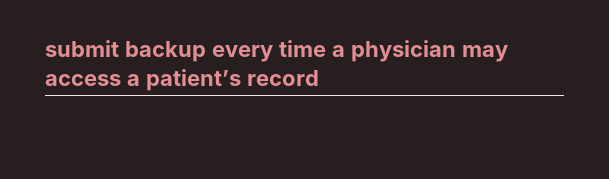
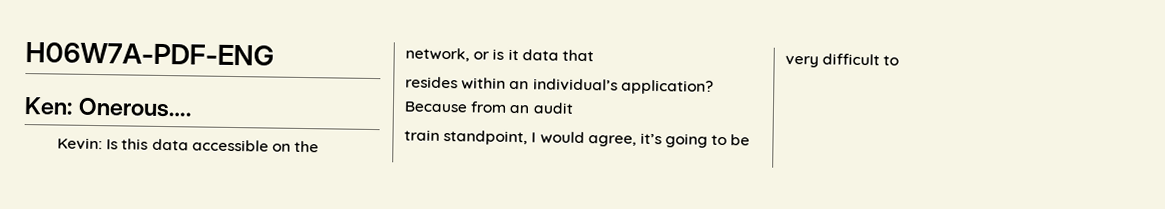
- submit backup every time a physician may access a patient’s record
+ H06W7A-PDF-ENG
+ Ken: Onerous….
+ Kevin: Is this data accessible on the network, or is it data that
+ resides within an individual’s application? Because from an audit
+ train standpoint, I would agree, it’s going to be very difficult to

